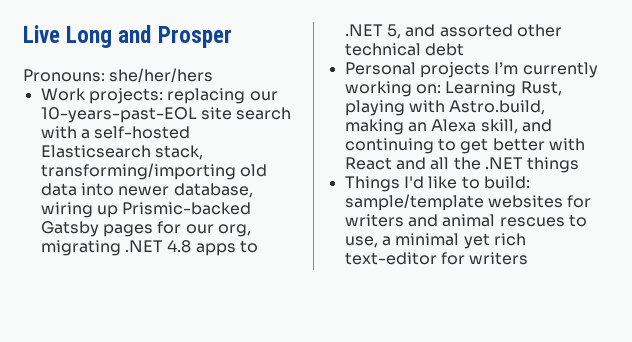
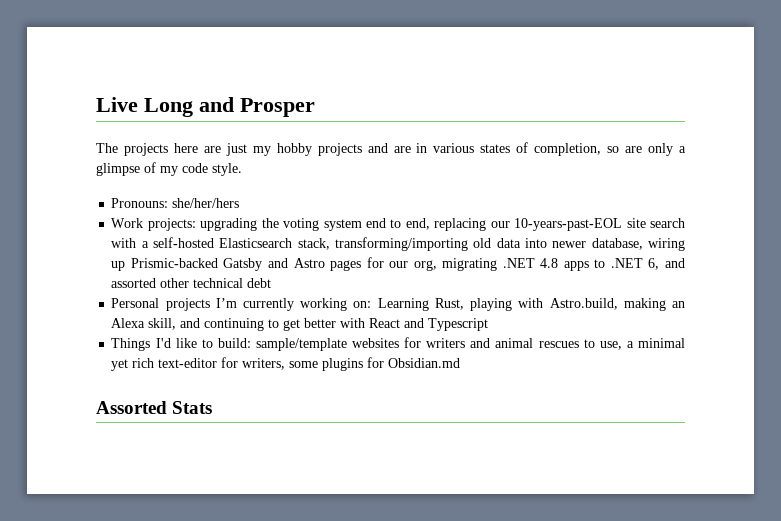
+ The projects here are just my hobby projects and are in various states of completion, so are only a glimpse of my code style.
  Pronouns: she/her/hers
- Work projects: replacing our 10-years-past-EOL site search with a self-hosted Elasticsearch stack, transforming/importing old data into newer database, wiring up Prismic-backed Gatsby pages for our org, migrating .NET 4.8 apps to .NET 5, and assorted other technical debt
+ Work projects: upgrading the voting system end to end, replacing our 10-years-past-EOL site search with a self-hosted Elasticsearch stack, transforming/importing old data into newer database, wiring up Prismic-backed Gatsby and Astro pages for our org, migrating .NET 4.8 apps to .NET 6, and assorted other technical debt
- Personal projects I’m currently working on: Learning Rust, playing with Astro.build, making an Alexa skill, and continuing to get better with React and all the .NET things
+ Personal projects I’m currently working on: Learning Rust, playing with Astro.build, making an Alexa skill, and continuing to get better with React and Typescript
- Things I'd like to build: sample/template websites for writers and animal rescues to use, a minimal yet rich text-editor for writers
+ Things I'd like to build: sample/template websites for writers and animal rescues to use, a minimal yet rich text-editor for writers, some plugins for Obsidian.md
+ Assorted Stats

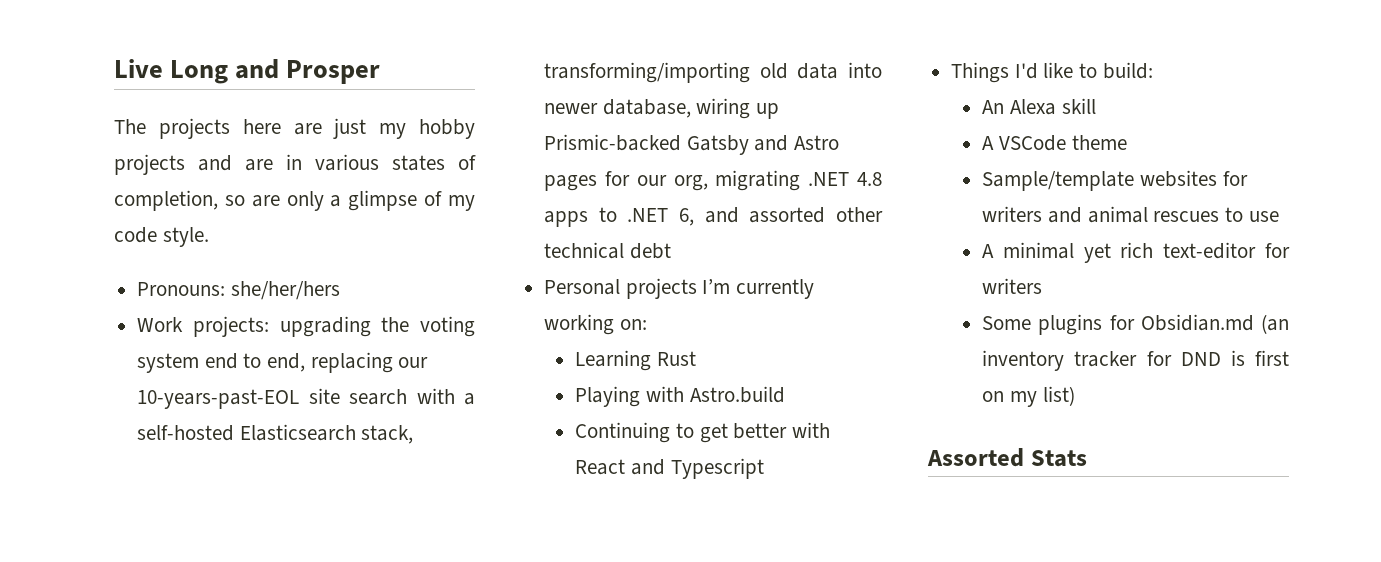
- Personal projects I’m currently working on: Learning Rust, playing with Astro.build, making an Alexa skill, and continuing to get better with React and Typescript
+ Personal projects I’m currently working on:
+ Learning Rust
+ Playing with Astro.build
+ Continuing to get better with React and Typescript
- Things I'd like to build: sample/template websites for writers and animal rescues to use, a minimal yet rich text-editor for writers, some plugins for Obsidian.md
+ Things I'd like to build:
+ An Alexa skill
+ A VSCode theme
+ Sample/template websites for writers and animal rescues to use
+ A minimal yet rich text-editor for writers
+ Some plugins for Obsidian.md (an inventory tracker for DND is first on my list)

